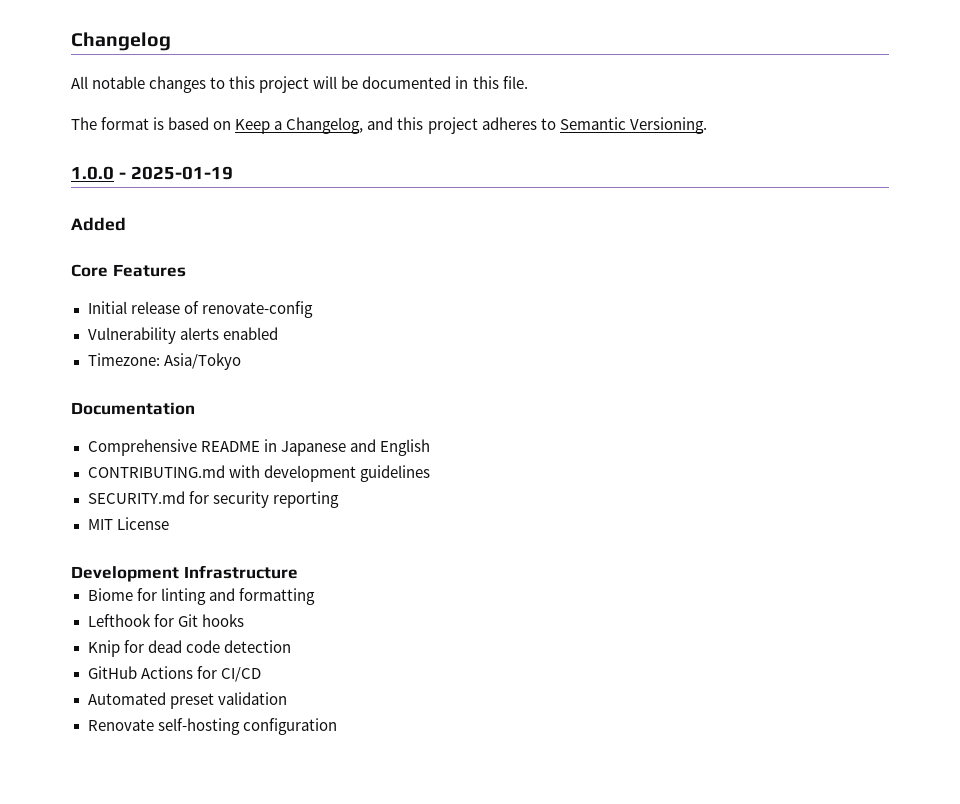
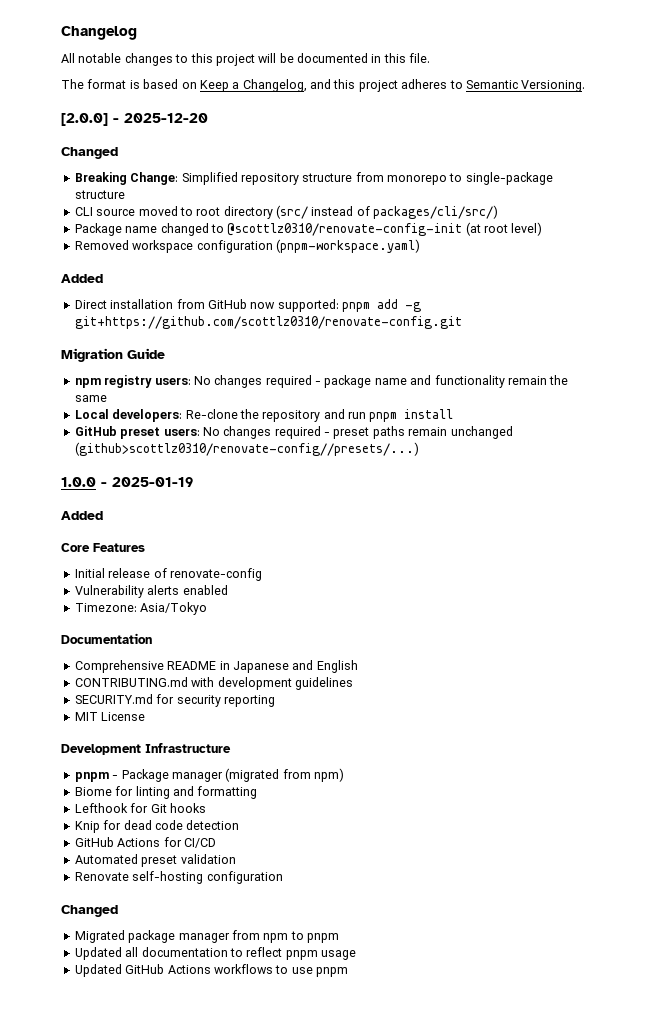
+ [2.0.0] - 2025-12-20
+ Changed
+ Breaking Change: Simplified repository structure from monorepo to single-package structure
+ CLI source moved to root directory (src/ instead of packages/cli/src/)
+ Package name changed to @scottlz0310/renovate-config-init (at root level)
+ Removed workspace configuration (pnpm-workspace.yaml)
+ Added
+ Direct installation from GitHub now supported: pnpm add -g git+https://github.com/scottlz0310/renovate-config.git
+ Migration Guide
+ npm registry users: No changes required - package name and functionality remain the same
+ Local developers: Re-clone the repository and run pnpm install
+ GitHub preset users: No changes required - preset paths remain unchanged (github>scottlz0310/renovate-config//presets/...)
+ pnpm - Package manager (migrated from npm)
  Renovate self-hosting configuration
+ Changed
+ Migrated package manager from npm to pnpm
+ Updated all documentation to reflect pnpm usage
+ Updated GitHub Actions workflows to use pnpm

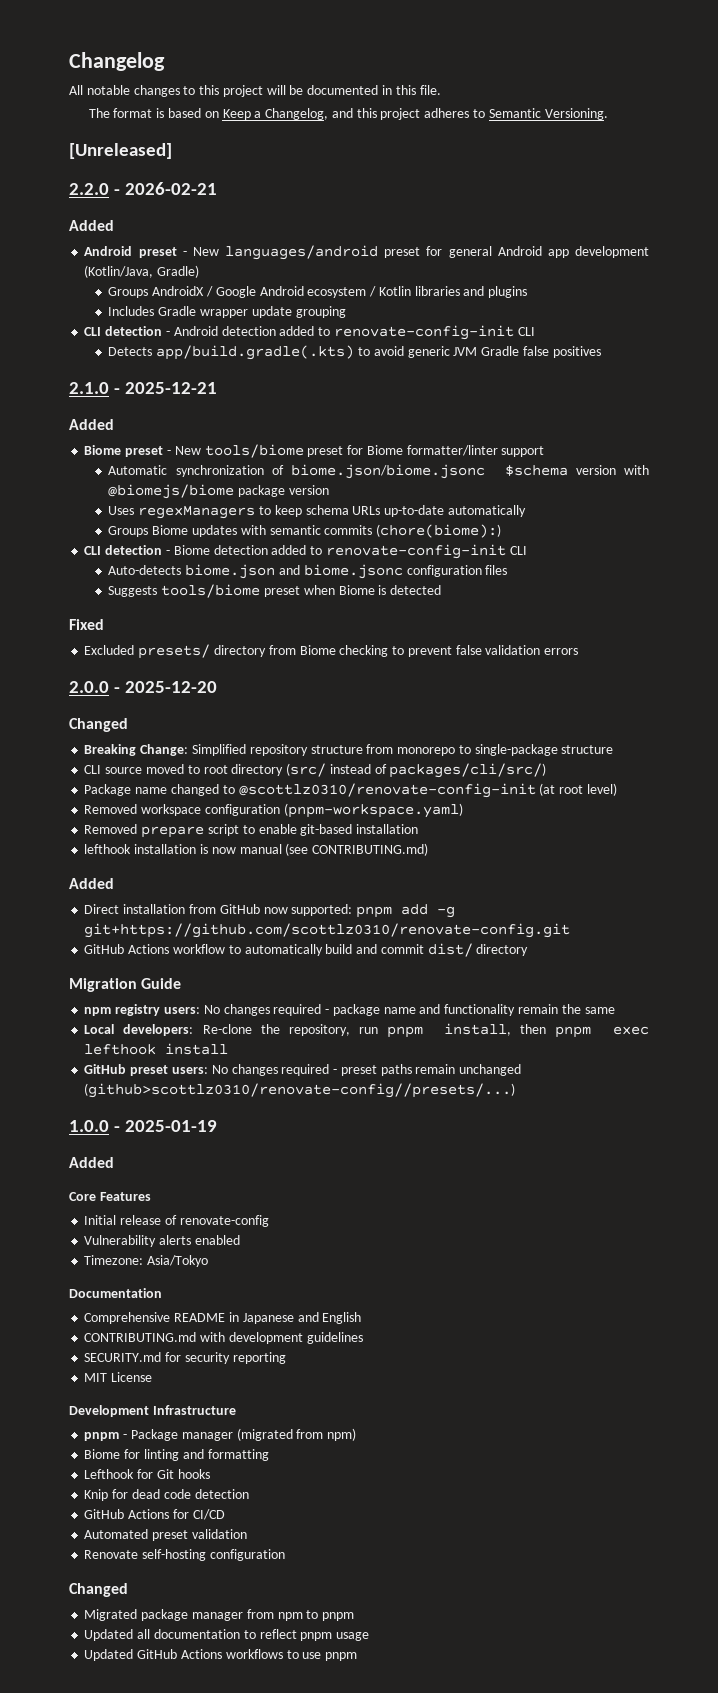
- [2.0.0] - 2025-12-20
+ [Unreleased]
+ 2.2.0 - 2026-02-21
+ Added
+ Android preset - New languages/android preset for general Android app development (Kotlin/Java, Gradle)
+ Groups AndroidX / Google Android ecosystem / Kotlin libraries and plugins
+ Includes Gradle wrapper update grouping
+ CLI detection - Android detection added to renovate-config-init CLI
+ Detects app/build.gradle(.kts) to avoid generic JVM Gradle false positives
+ 2.1.0 - 2025-12-21
+ Added
+ Biome preset - New tools/biome preset for Biome formatter/linter support
+ Automatic synchronization of biome.json/biome.jsonc $schema version with @biomejs/biome package version
+ Uses regexManagers to keep schema URLs up-to-date automatically
+ Groups Biome updates with semantic commits (chore(biome):)
+ CLI detection - Biome detection added to renovate-config-init CLI
+ Auto-detects biome.json and biome.jsonc configuration files
+ Suggests tools/biome preset when Biome is detected
+ Fixed
+ Excluded presets/ directory from Biome checking to prevent false validation errors
+ 2.0.0 - 2025-12-20
+ Removed prepare script to enable git-based installation
+ lefthook installation is now manual (see CONTRIBUTING.md)
+ GitHub Actions workflow to automatically build and commit dist/ directory
- Local developers: Re-clone the repository and run pnpm install
+ Local developers: Re-clone the repository, run pnpm install, then pnpm exec lefthook install

